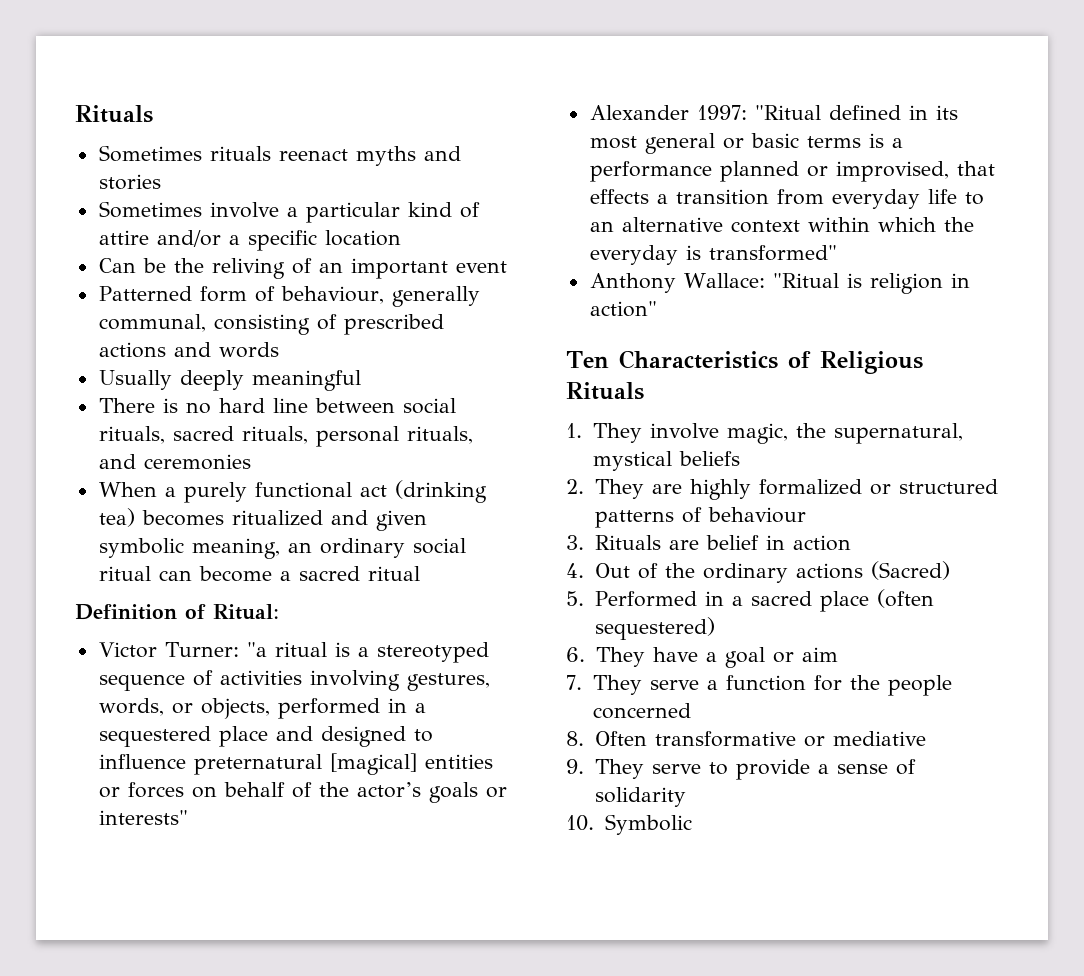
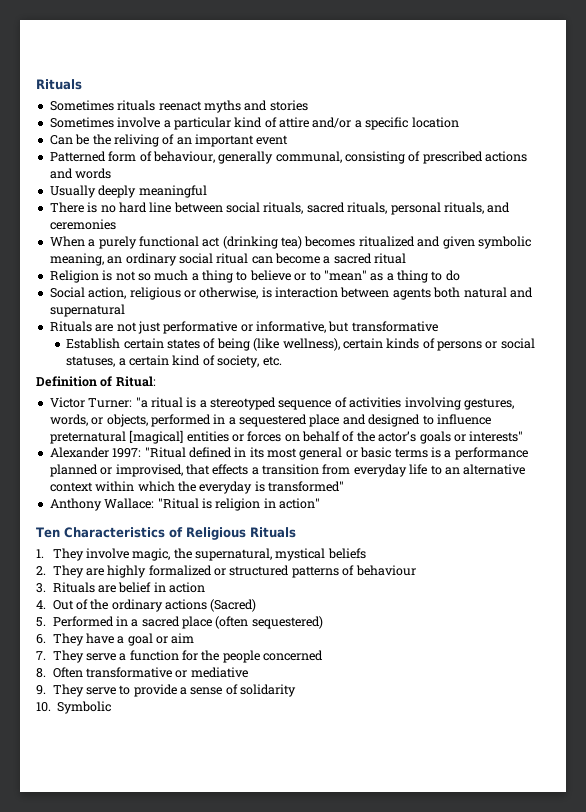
+ Religion is not so much a thing to believe or to "mean" as a thing to do
+ Social action, religious or otherwise, is interaction between agents both natural and supernatural
+ Rituals are not just performative or informative, but transformative
+ Establish certain states of being (like wellness), certain kinds of persons or social statuses, a certain kind of society, etc.

